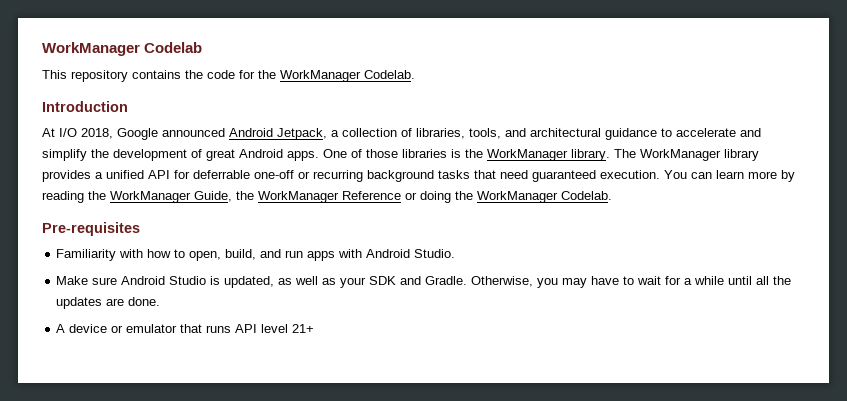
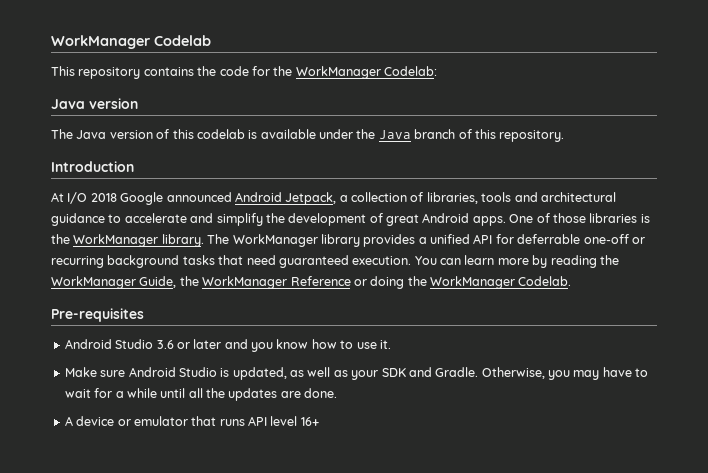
- This repository contains the code for the WorkManager Codelab.
+ This repository contains the code for the WorkManager Codelab:
+ Java version
+ The Java version of this codelab is available under the Java branch of this repository.
- At I/O 2018, Google announced Android Jetpack, a collection of libraries, tools, and architectural guidance to accelerate and simplify the development of great Android apps.
+ At I/O 2018 Google announced Android Jetpack, a collection of libraries, tools and architectural guidance to accelerate and simplify the development of great Android apps.
- Familiarity with how to open, build, and run apps with Android Studio.
+ Android Studio 3.6 or later and you know how to use it.
- A device or emulator that runs API level 21+
+ A device or emulator that runs API level 16+

